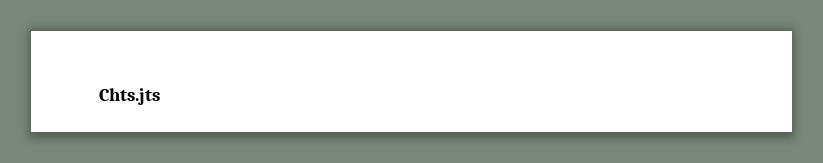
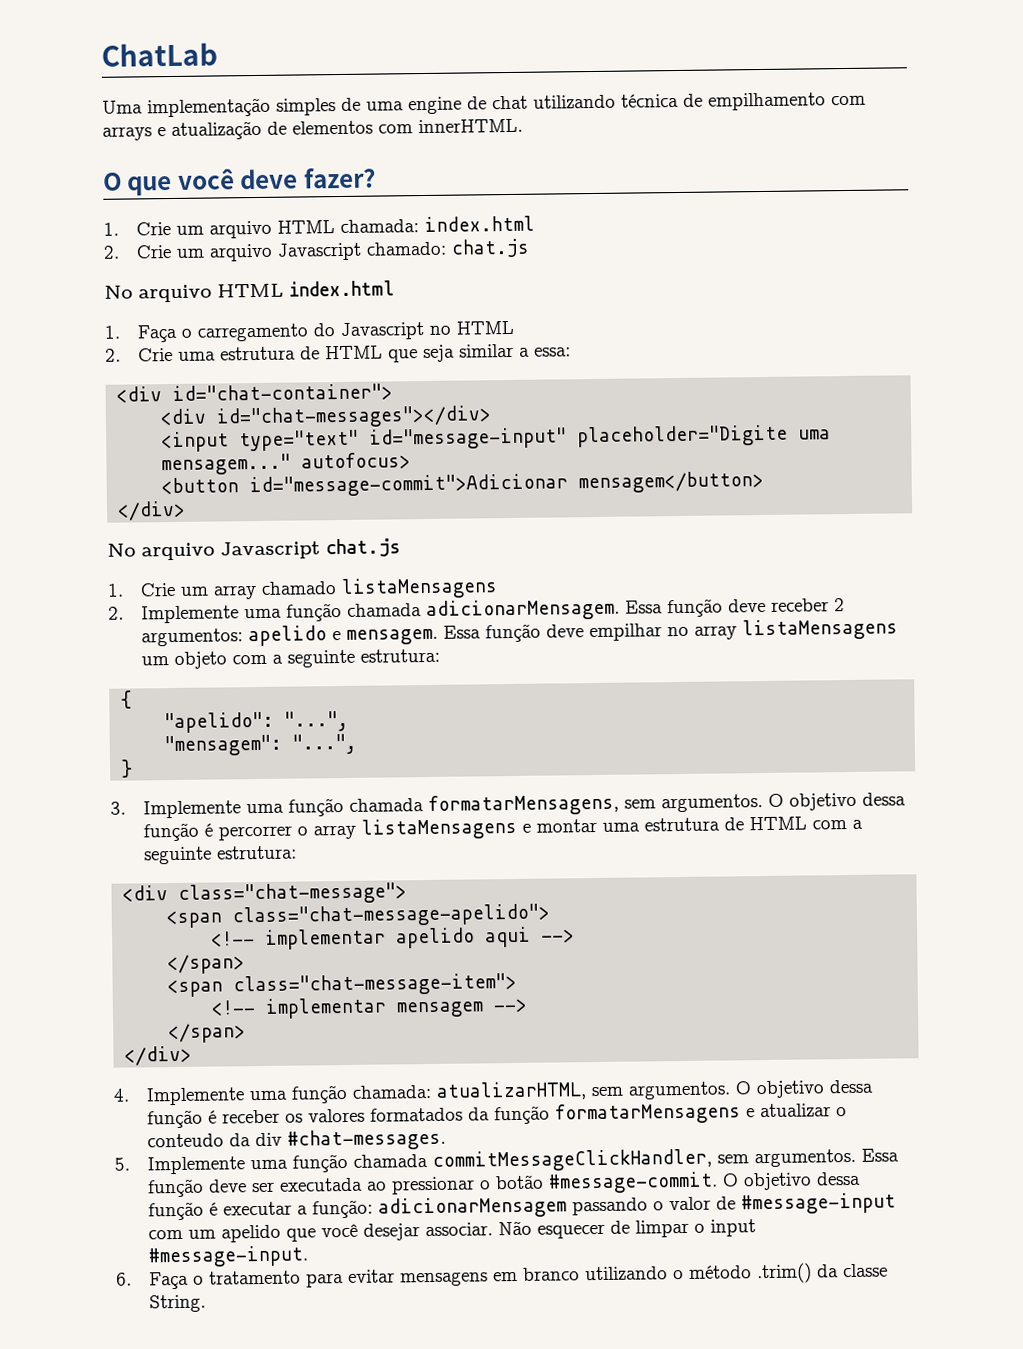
- Chts.jts
+ ChatLab
+ Uma implementação simples de uma engine de chat utilizando técnica de empilhamento com arrays e atualização de elementos com innerHTML.
+ O que você deve fazer?
+ 1. Crie um arquivo HTML chamada: index.html
+ 2. Crie um arquivo Javascript chamado: chat.js
+ No arquivo HTML index.html
+ 1. Faça o carregamento do Javascript no HTML
+ 2. Crie uma estrutura de HTML que seja similar a essa:
+ <div id="chat-container">
+ <div id="chat-messages"></div>
+ <input type="text" id="message-input" placeholder="Digite uma mensagem..." autofocus>
+ <button id="message-commit">Adicionar mensagem</button>
+ </div>
+ No arquivo Javascript chat.js
+ 1. Crie um array chamado listaMensagens
+ 2. Implemente uma função chamada adicionarMensagem. Essa função deve receber 2 argumentos: apelido e mensagem. Essa função deve empilhar no array listaMensagens um objeto com a seguinte estrutura:
+ {
+ "apelido": "...",
+ "mensagem": "...",
+ }
+ 3. Implemente uma função chamada formatarMensagens, sem argumentos. O objetivo dessa função é percorrer o array listaMensagens e montar uma estrutura de HTML com a seguinte estrutura:
+ <div class="chat-message">
+ <span class="chat-message-apelido">
+ <!-- implementar apelido aqui -->
+ </span>
+ <span class="chat-message-item">
+ <!-- implementar mensagem -->
+ </span>
+ </div>
+ 4. Implemente uma função chamada: atualizarHTML, sem argumentos. O objetivo dessa função é receber os valores formatados da função formatarMensagens e atualizar o conteudo da div #chat-messages.
+ 5. Implemente uma função chamada commitMessageClickHandler, sem argumentos. Essa função deve ser executada ao pressionar o botão #message-commit. O objetivo dessa função é executar a função: adicionarMensagem passando o valor de #message-input com um apelido que você desejar associar. Não esquecer de limpar o input #message-input.
+ 6. Faça o tratamento para evitar mensagens em branco utilizando o método .trim() da classe String.

